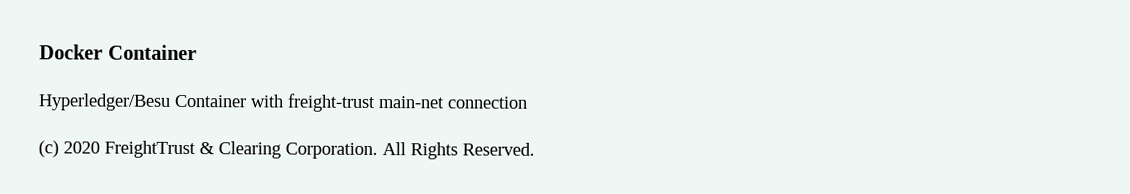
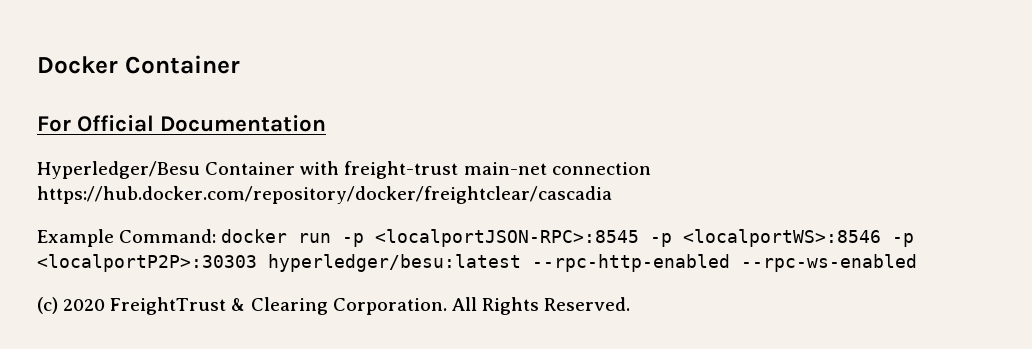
+ For Official Documentation
- Hyperledger/Besu Container with freight-trust main-net connection
+ Hyperledger/Besu Container with freight-trust main-net connection https://hub.docker.com/repository/docker/freightclear/cascadia
+ Example Command: docker run -p <localportJSON-RPC>:8545 -p <localportWS>:8546 -p <localportP2P>:30303 hyperledger/besu:latest --rpc-http-enabled --rpc-ws-enabled

